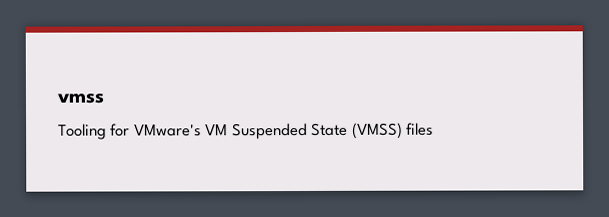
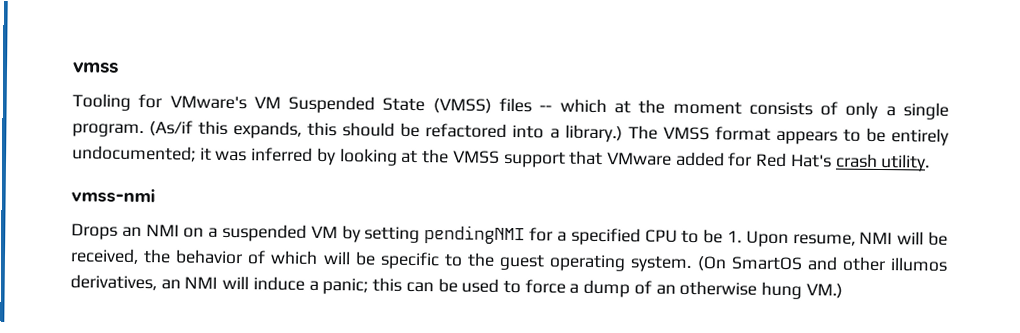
- Tooling for VMware's VM Suspended State (VMSS) files
+ Tooling for VMware's VM Suspended State (VMSS) files -- which at the moment consists of only a single program. (As/if this expands, this should be refactored into a library.) The VMSS format appears to be entirely undocumented; it was inferred by looking at the VMSS support that VMware added for Red Hat's crash utility.
+ vmss-nmi
+ Drops an NMI on a suspended VM by setting pendingNMI for a specified CPU to be 1. Upon resume, NMI will be received, the behavior of which will be specific to the guest operating system. (On SmartOS and other illumos derivatives, an NMI will induce a panic; this can be used to force a dump of an otherwise hung VM.)

